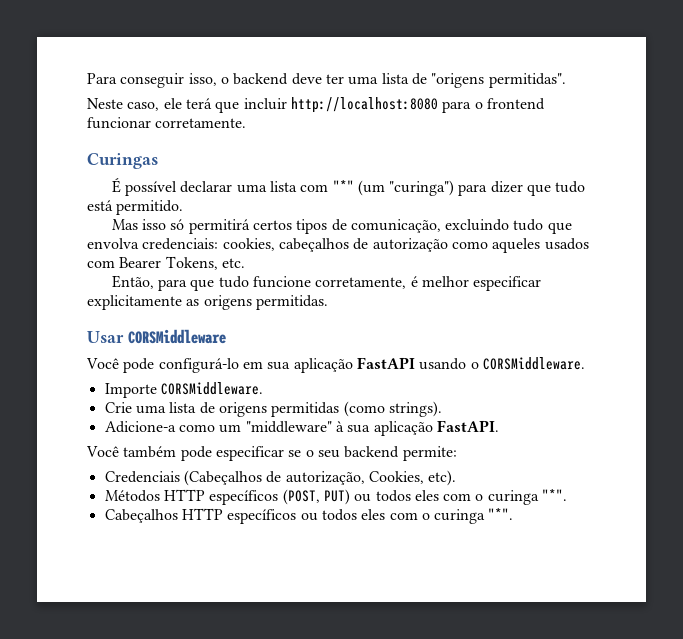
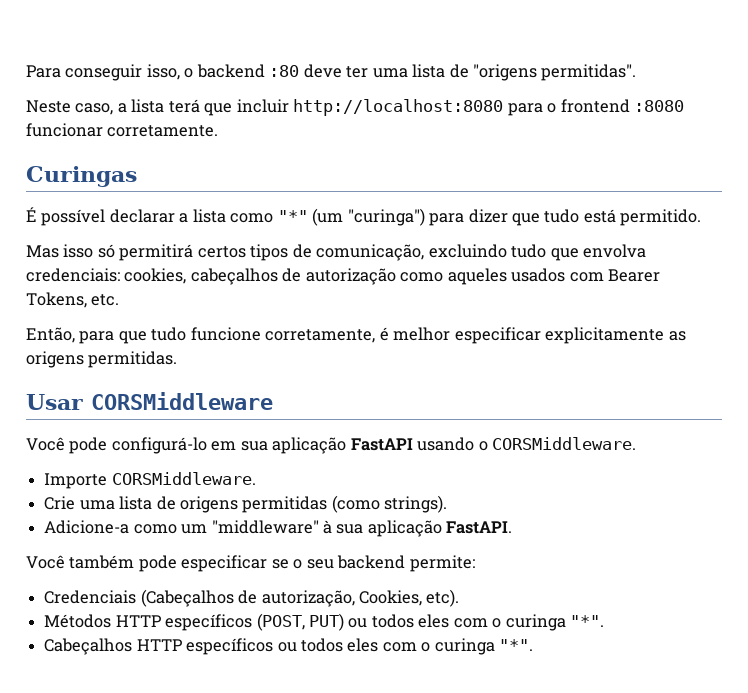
- Para conseguir isso, o backend deve ter uma lista de "origens permitidas".
+ Para conseguir isso, o backend :80 deve ter uma lista de "origens permitidas".
- Neste caso, ele terá que incluir http://localhost:8080 para o frontend funcionar corretamente.
+ Neste caso, a lista terá que incluir http://localhost:8080 para o frontend :8080 funcionar corretamente.
- É possível declarar uma lista com "*" (um "curinga") para dizer que tudo está permitido.
+ É possível declarar a lista como "*" (um "curinga") para dizer que tudo está permitido.

